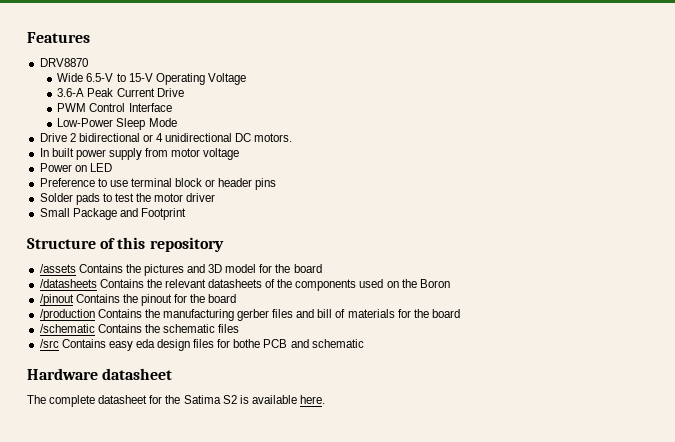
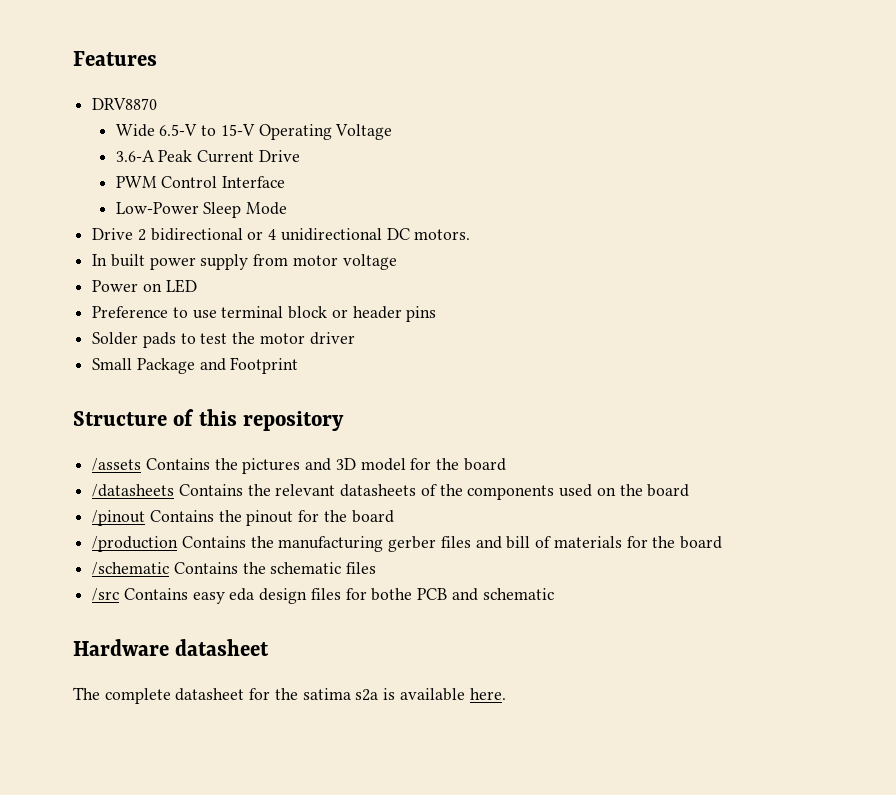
- /datasheets Contains the relevant datasheets of the components used on the Boron
+ /datasheets Contains the relevant datasheets of the components used on the board
- The complete datasheet for the Satima S2 is available here.
+ The complete datasheet for the satima s2a is available here.

